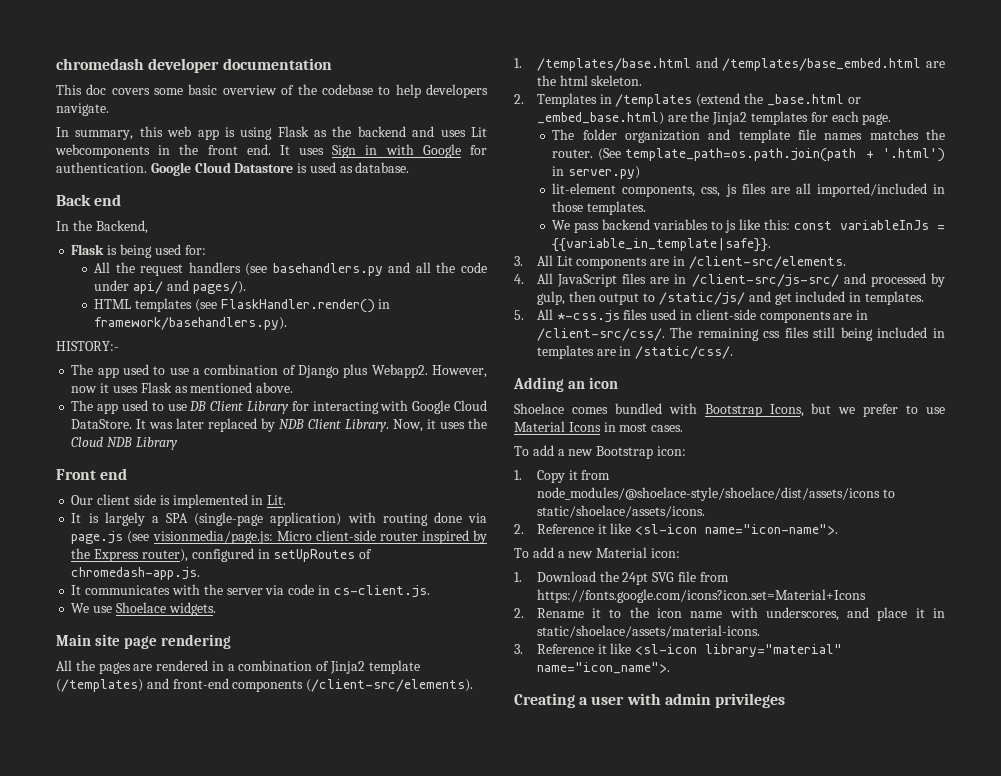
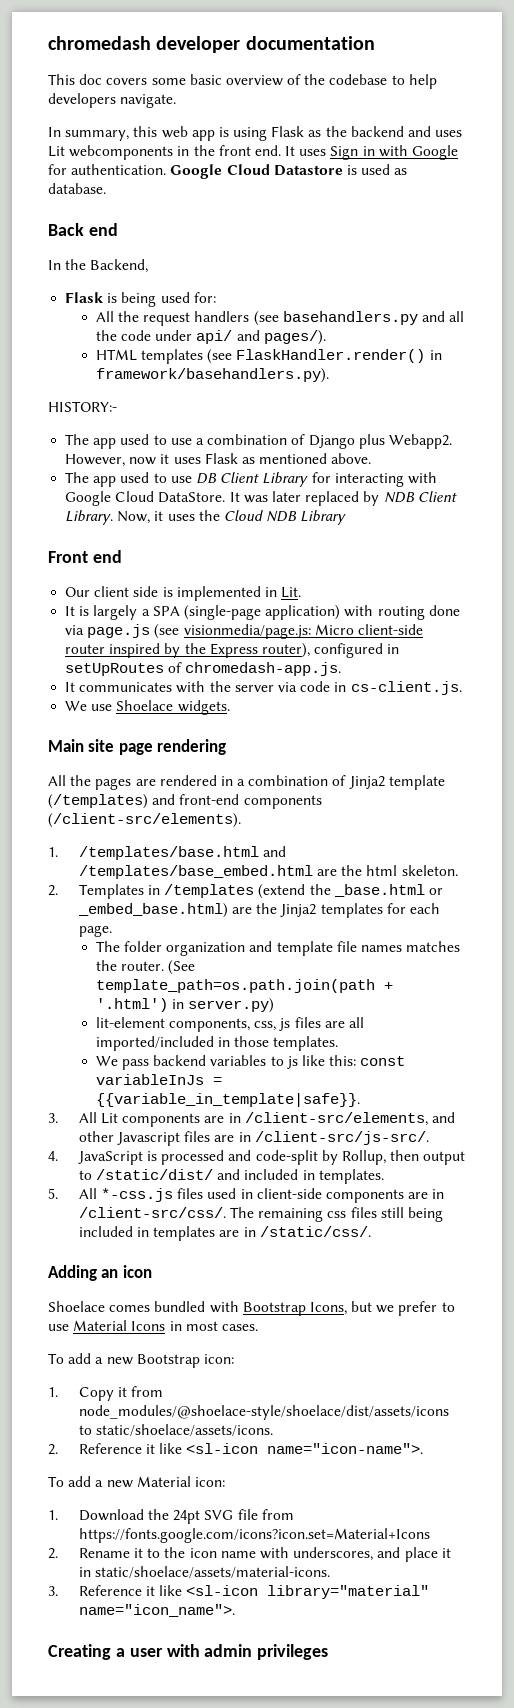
- 3. All Lit components are in /client-src/elements.
- 4. All JavaScript files are in /client-src/js-src/ and processed by gulp, then output to /static/js/ and get included in templates.
+ 3. All Lit components are in /client-src/elements, and other Javascript files are in /client-src/js-src/.
+ 4. JavaScript is processed and code-split by Rollup, then output to /static/dist/ and included in templates.

